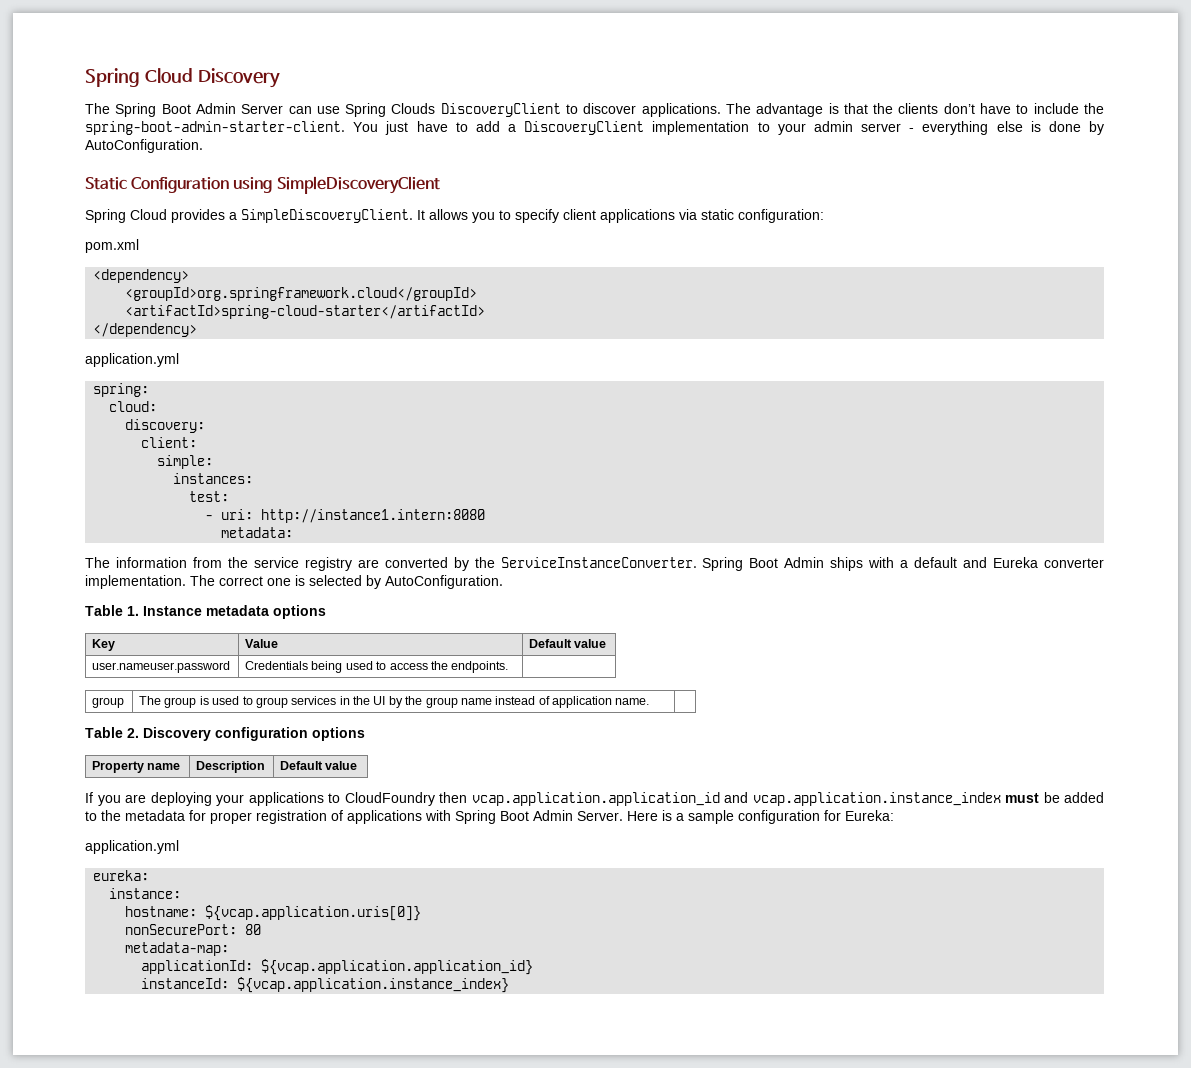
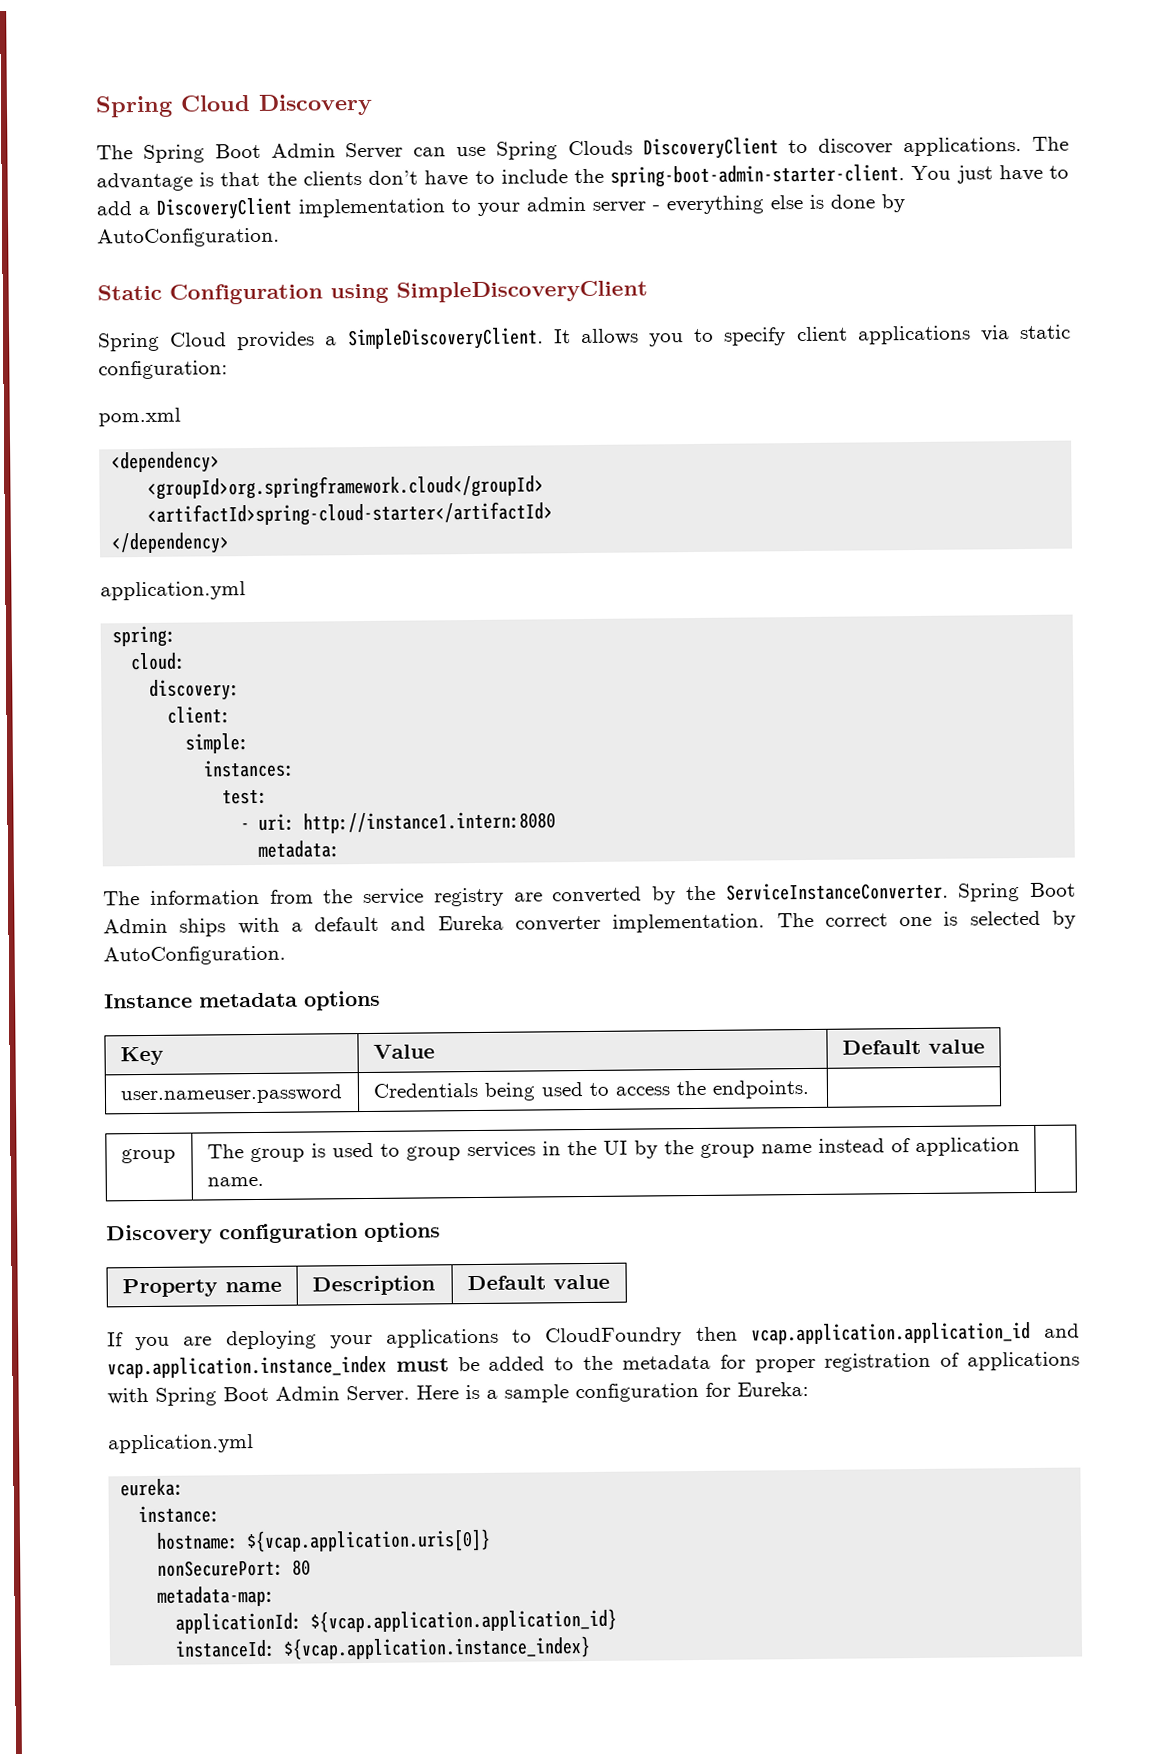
- Table 1. Instance metadata options
+ Instance metadata options
- Table 2. Discovery configuration options
+ Discovery configuration options

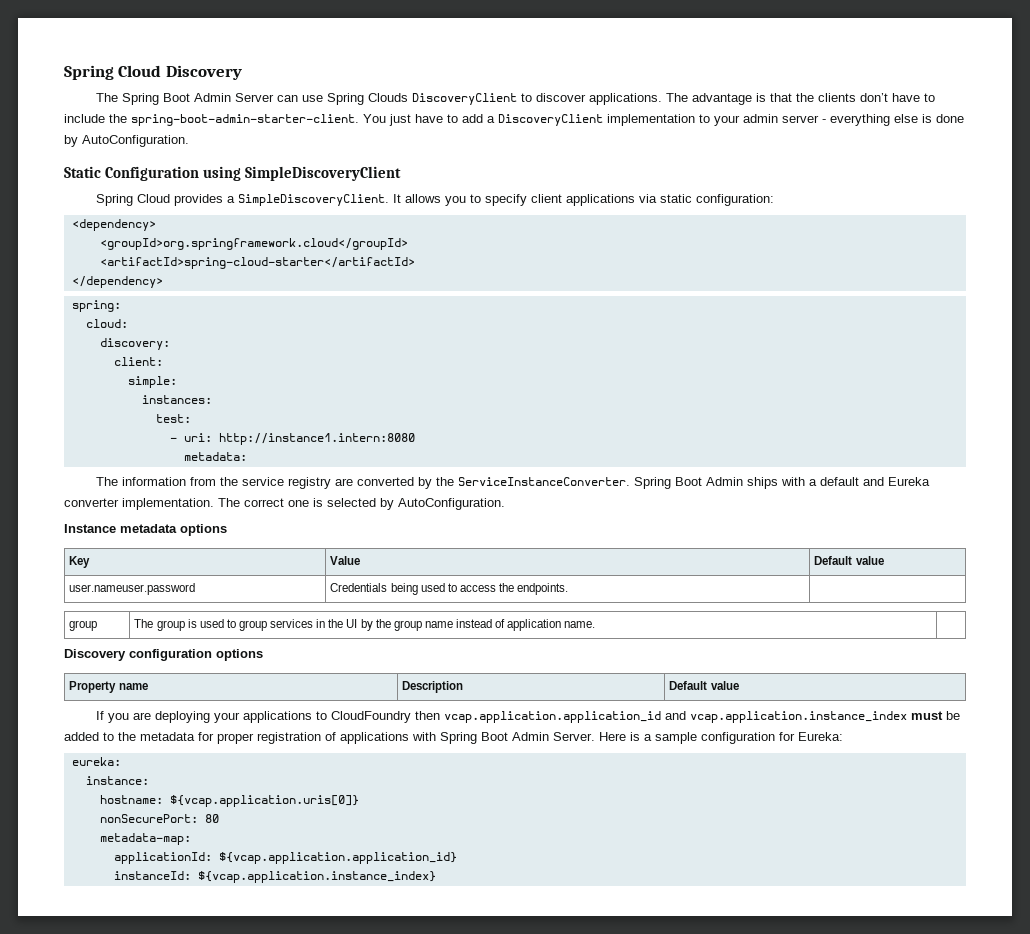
- pom.xml
  </dependency>
- application.yml
  Here is a sample configuration for Eureka:
- application.yml

